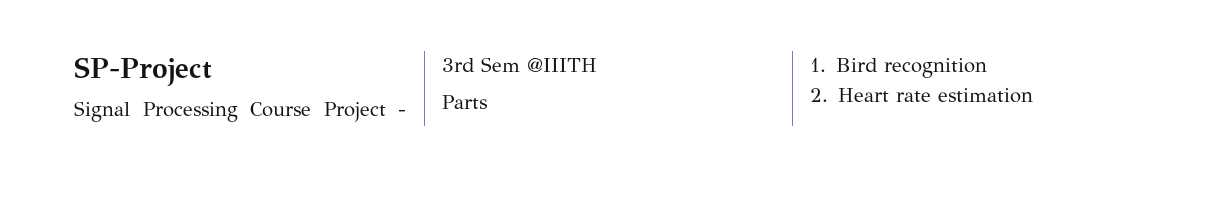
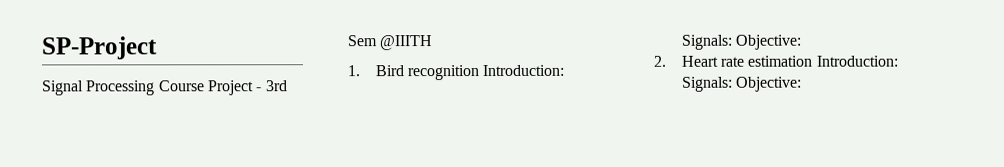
- Parts
- 1. Bird recognition
+ 1. Bird recognition Introduction: Signals: Objective:
- 2. Heart rate estimation
+ 2. Heart rate estimation Introduction: Signals: Objective:

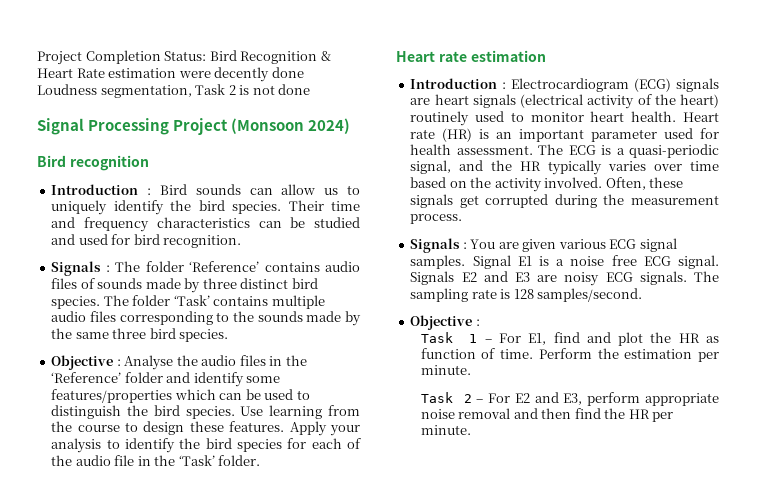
- SP-Project
- Signal Processing Course Project - 3rd Sem @IIITH
- 1. Bird recognition Introduction: Signals: Objective:
- 2. Heart rate estimation Introduction: Signals: Objective:
+ Project Completion Status: Bird Recognition & Heart Rate estimation were decently done Loudness segmentation, Task 2 is not done
+ Signal Processing Project (Monsoon 2024)
+ Bird recognition
+ Introduction : Bird sounds can allow us to uniquely identify the bird species. Their time and frequency characteristics can be studied and used for bird recognition.
+ Signals : The folder ‘Reference’ contains audio files of sounds made by three distinct bird species. The folder ‘Task’ contains multiple audio files corresponding to the sounds made by the same three bird species.
+ Objective : Analyse the audio files in the ‘Reference’ folder and identify some features/properties which can be used to distinguish the bird species. Use learning from the course to design these features. Apply your analysis to identify the bird species for each of the audio file in the ‘Task’ folder.
+ Heart rate estimation
+ Introduction : Electrocardiogram (ECG) signals are heart signals (electrical activity of the heart) routinely used to monitor heart health. Heart rate (HR) is an important parameter used for health assessment. The ECG is a quasi-periodic signal, and the HR typically varies over time based on the activity involved. Often, these signals get corrupted during the measurement process.
+ Signals : You are given various ECG signal samples. Signal E1 is a noise free ECG signal. Signals E2 and E3 are noisy ECG signals. The sampling rate is 128 samples/second.
+ Objective :
+ Task 1 – For E1, find and plot the HR as function of time. Perform the estimation per minute.
+ Task 2 – For E2 and E3, perform appropriate noise removal and then find the HR per minute.

